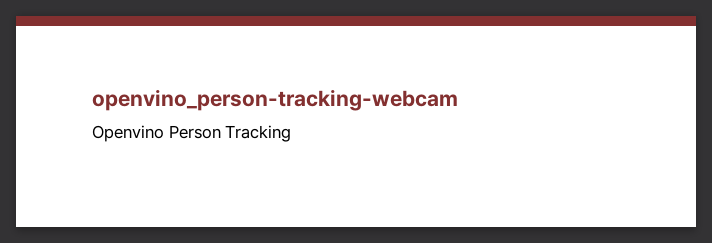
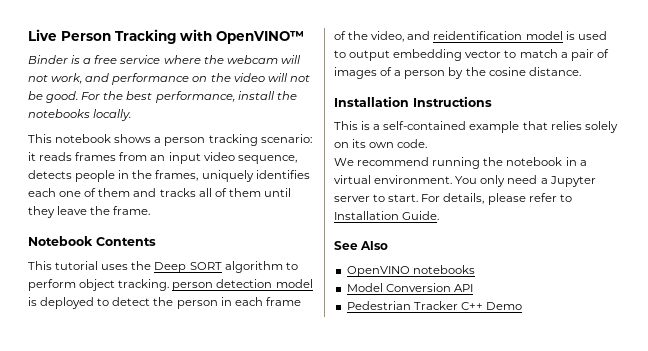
- openvino_person-tracking-webcam
- Openvino Person Tracking
+ Live Person Tracking with OpenVINO™
+ Binder is a free service where the webcam will not work, and performance on the video will not be good. For the best performance, install the notebooks locally.
+ This notebook shows a person tracking scenario: it reads frames from an input video sequence, detects people in the frames, uniquely identifies each one of them and tracks all of them until they leave the frame.
+ Notebook Contents
+ This tutorial uses the Deep SORT algorithm to perform object tracking. person detection model is deployed to detect the person in each frame of the video, and reidentification model is used to output embedding vector to match a pair of images of a person by the cosine distance.
+ Installation Instructions
+ This is a self-contained example that relies solely on its own code.
+ We recommend running the notebook in a virtual environment. You only need a Jupyter server to start. For details, please refer to Installation Guide.
+ See Also
+ OpenVINO notebooks
+ Model Conversion API
+ Pedestrian Tracker C++ Demo

